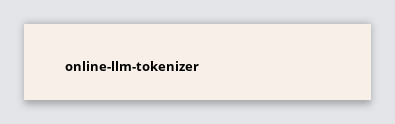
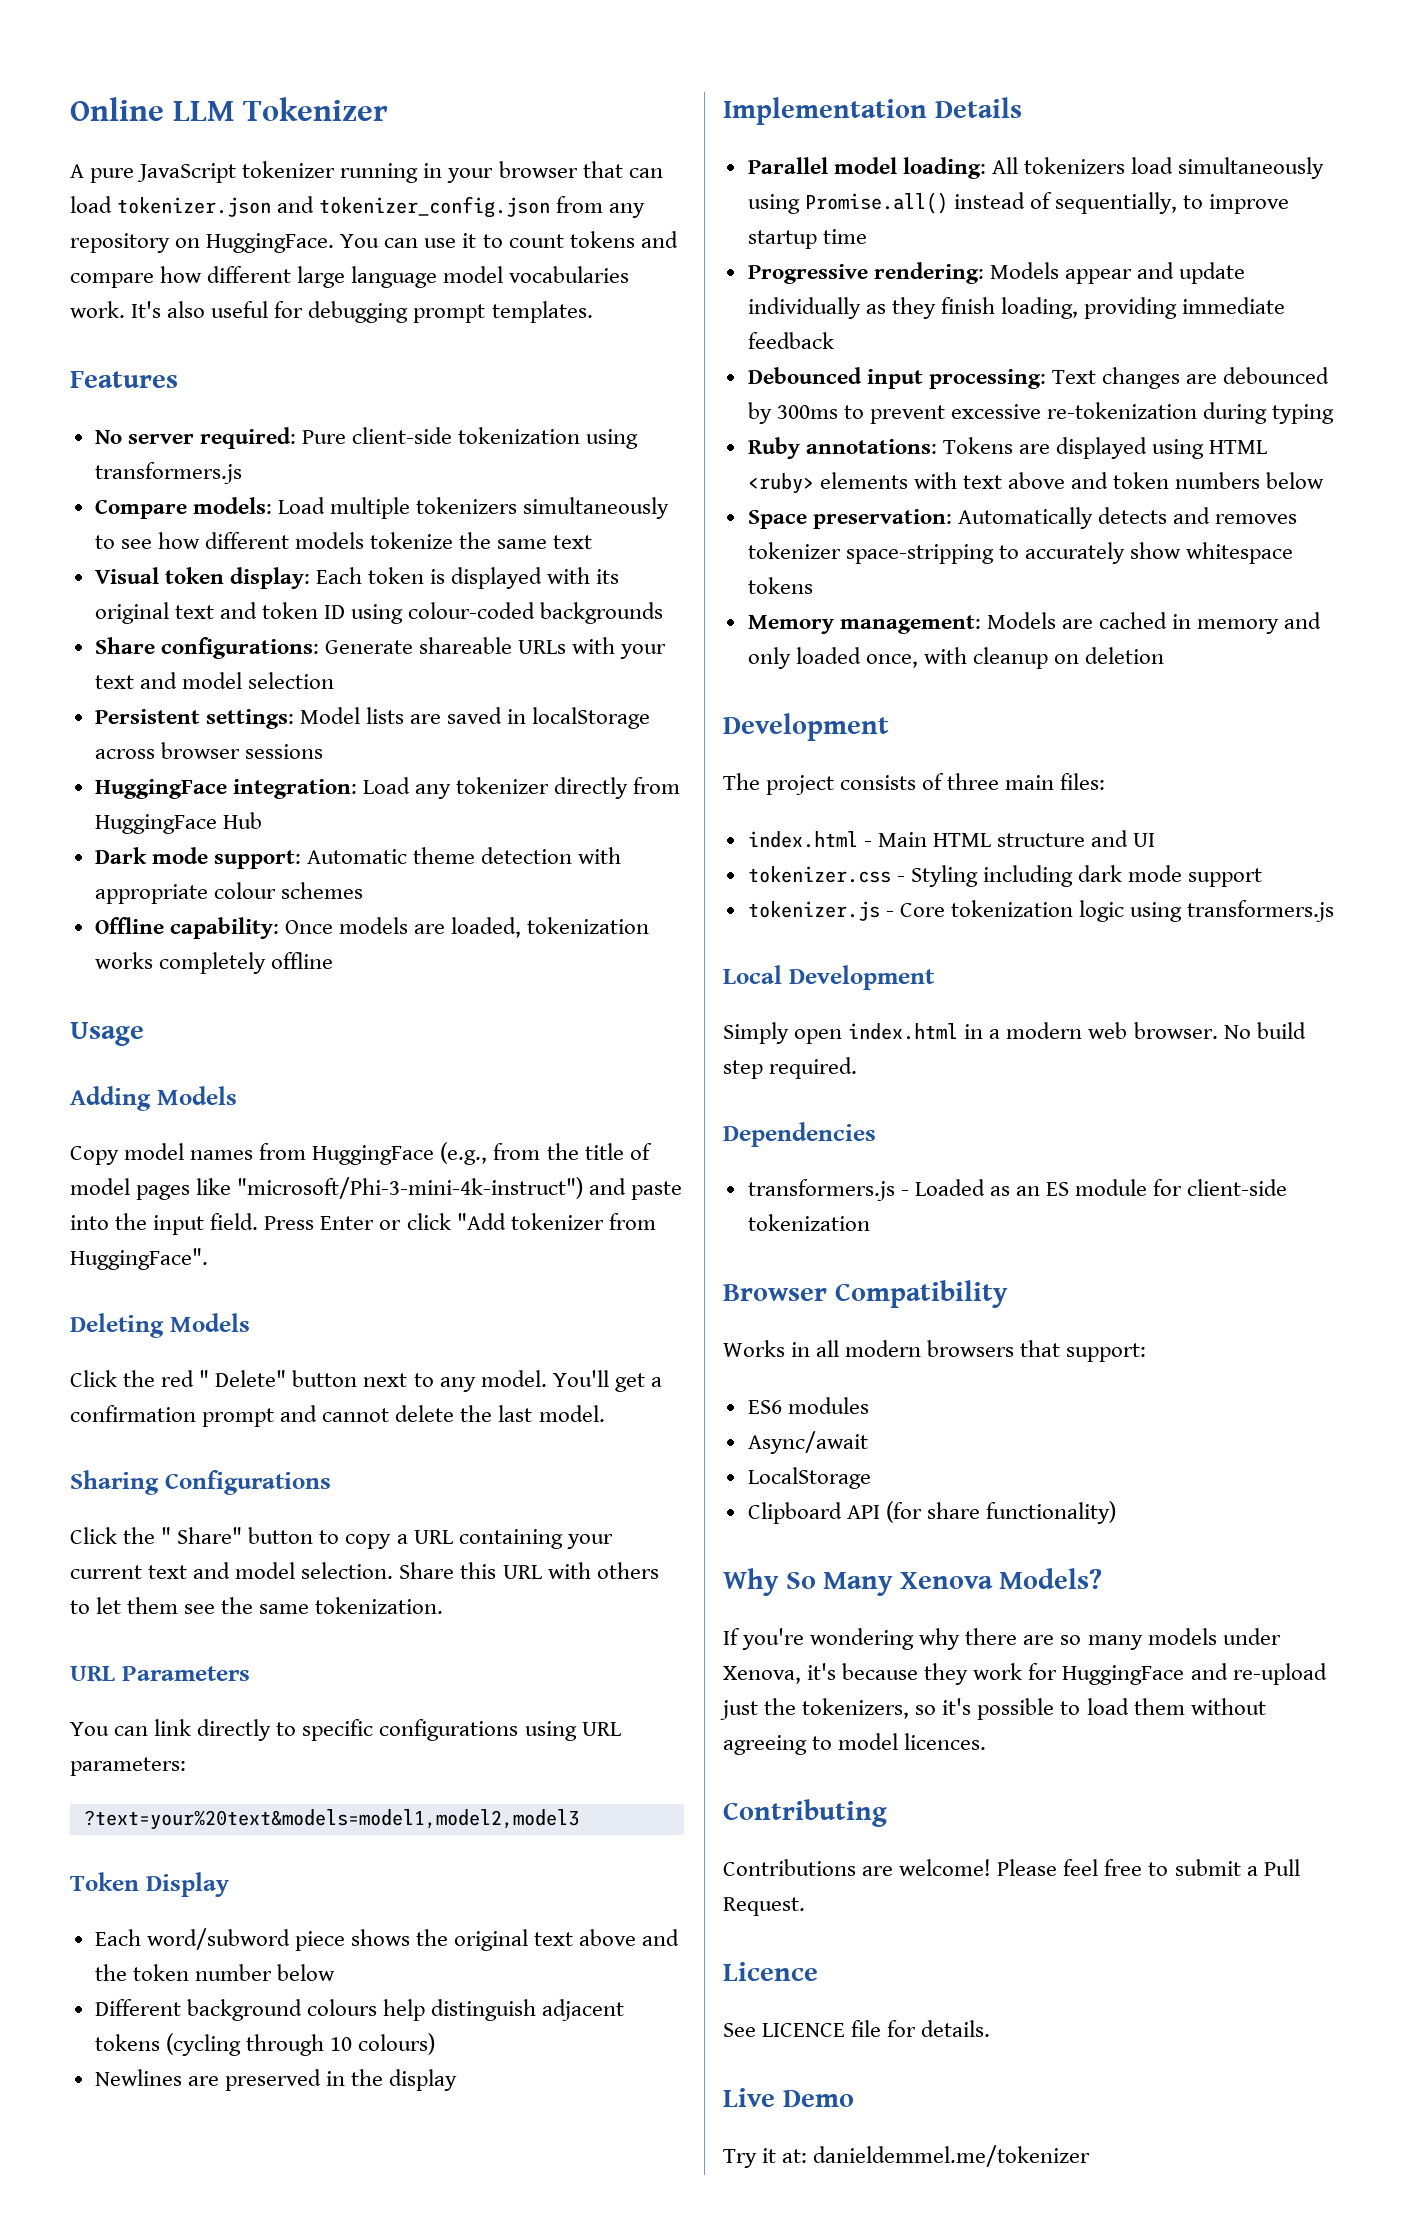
- online-llm-tokenizer
+ Online LLM Tokenizer
+ A pure JavaScript tokenizer running in your browser that can load tokenizer.json and tokenizer_config.json from any repository on HuggingFace. You can use it to count tokens and compare how different large language model vocabularies work. It's also useful for debugging prompt templates.
+ Features
+ No server required: Pure client-side tokenization using transformers.js
+ Compare models: Load multiple tokenizers simultaneously to see how different models tokenize the same text
+ Visual token display: Each token is displayed with its original text and token ID using colour-coded backgrounds
+ Share configurations: Generate shareable URLs with your text and model selection
+ Persistent settings: Model lists are saved in localStorage across browser sessions
+ HuggingFace integration: Load any tokenizer directly from HuggingFace Hub
+ Dark mode support: Automatic theme detection with appropriate colour schemes
+ Offline capability: Once models are loaded, tokenization works completely offline
+ Usage
+ Adding Models
+ Copy model names from HuggingFace (e.g., from the title of model pages like "microsoft/Phi-3-mini-4k-instruct") and paste into the input field. Press Enter or click "Add tokenizer from HuggingFace".
+ Deleting Models
+ Click the red " Delete" button next to any model. You'll get a confirmation prompt and cannot delete the last model.
+ Sharing Configurations
+ Click the " Share" button to copy a URL containing your current text and model selection. Share this URL with others to let them see the same tokenization.
+ URL Parameters
+ You can link directly to specific configurations using URL parameters:
+ ?text=your%20text&models=model1,model2,model3
+ Token Display
+ Each word/subword piece shows the original text above and the token number below
+ Different background colours help distinguish adjacent tokens (cycling through 10 colours)
+ Newlines are preserved in the display
+ Implementation Details
+ Parallel model loading: All tokenizers load simultaneously using Promise.all() instead of sequentially, to improve startup time
+ Progressive rendering: Models appear and update individually as they finish loading, providing immediate feedback
+ Debounced input processing: Text changes are debounced by 300ms to prevent excessive re-tokenization during typing
+ Ruby annotations: Tokens are displayed using HTML <ruby> elements with text above and token numbers below
+ Space preservation: Automatically detects and removes tokenizer space-stripping to accurately show whitespace tokens
+ Memory management: Models are cached in memory and only loaded once, with cleanup on deletion
+ Development
+ The project consists of three main files:
+ index.html - Main HTML structure and UI
+ tokenizer.css - Styling including dark mode support
+ tokenizer.js - Core tokenization logic using transformers.js
+ Local Development
+ Simply open index.html in a modern web browser. No build step required.
+ Dependencies
+ transformers.js - Loaded as an ES module for client-side tokenization
+ Browser Compatibility
+ Works in all modern browsers that support:
+ ES6 modules
+ Async/await
+ LocalStorage
+ Clipboard API (for share functionality)
+ Why So Many Xenova Models?
+ If you're wondering why there are so many models under Xenova, it's because they work for HuggingFace and re-upload just the tokenizers, so it's possible to load them without agreeing to model licences.
+ Contributing
+ Contributions are welcome! Please feel free to submit a Pull Request.
+ Licence
+ See LICENCE file for details.
+ Live Demo
+ Try it at: danieldemmel.me/tokenizer

